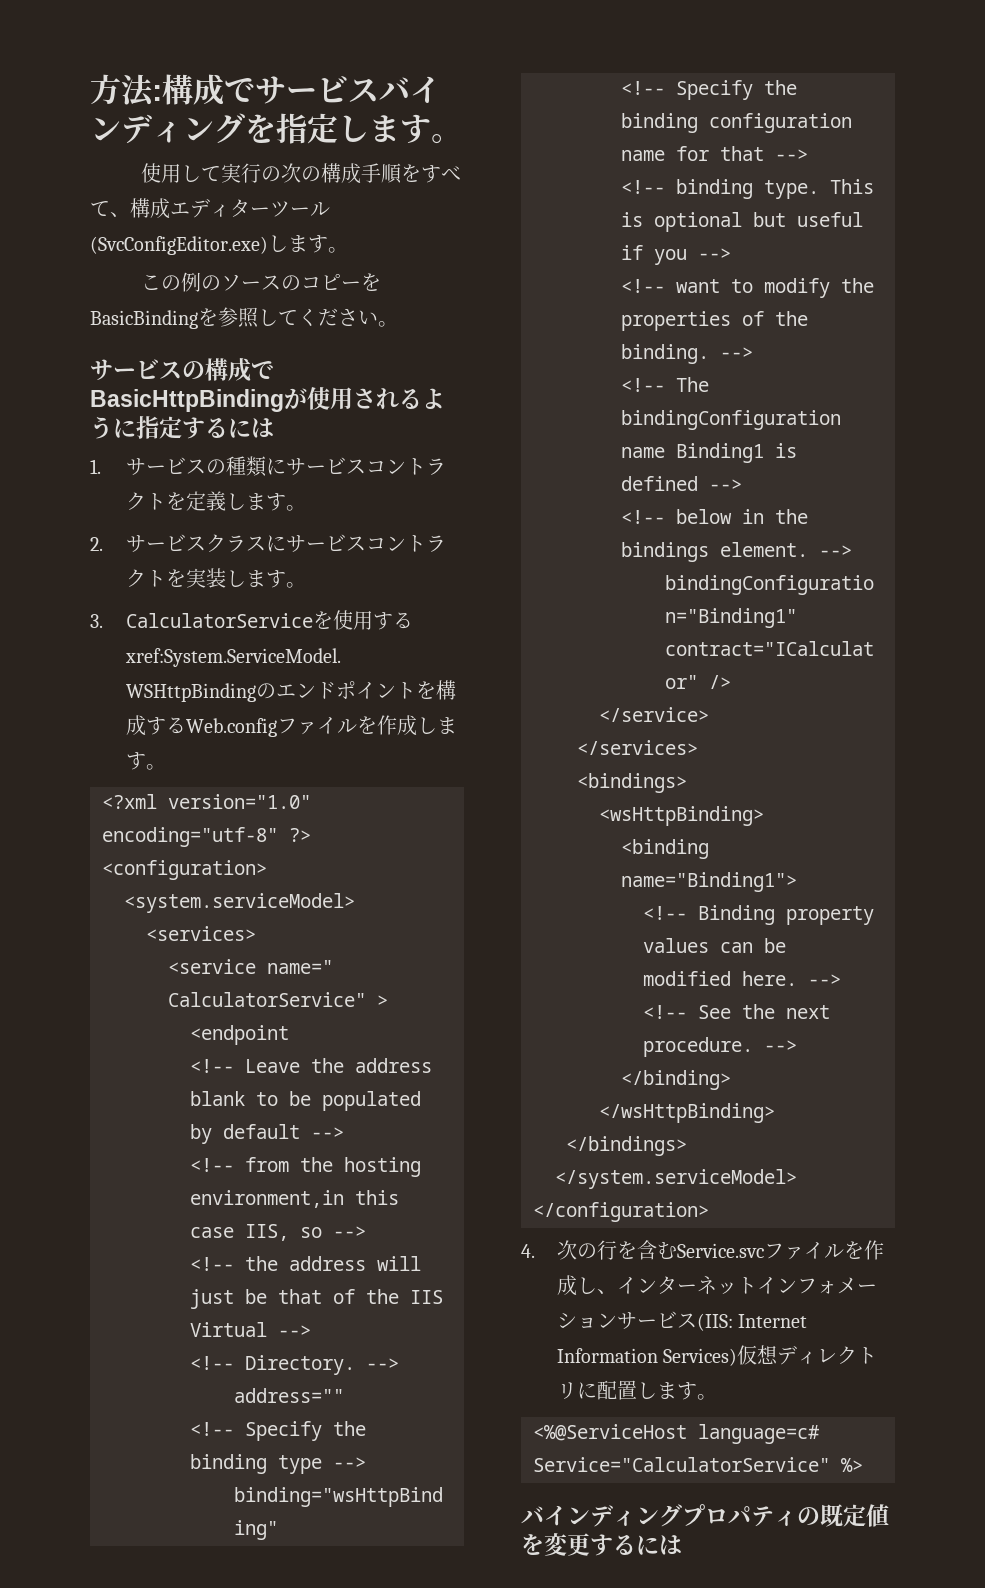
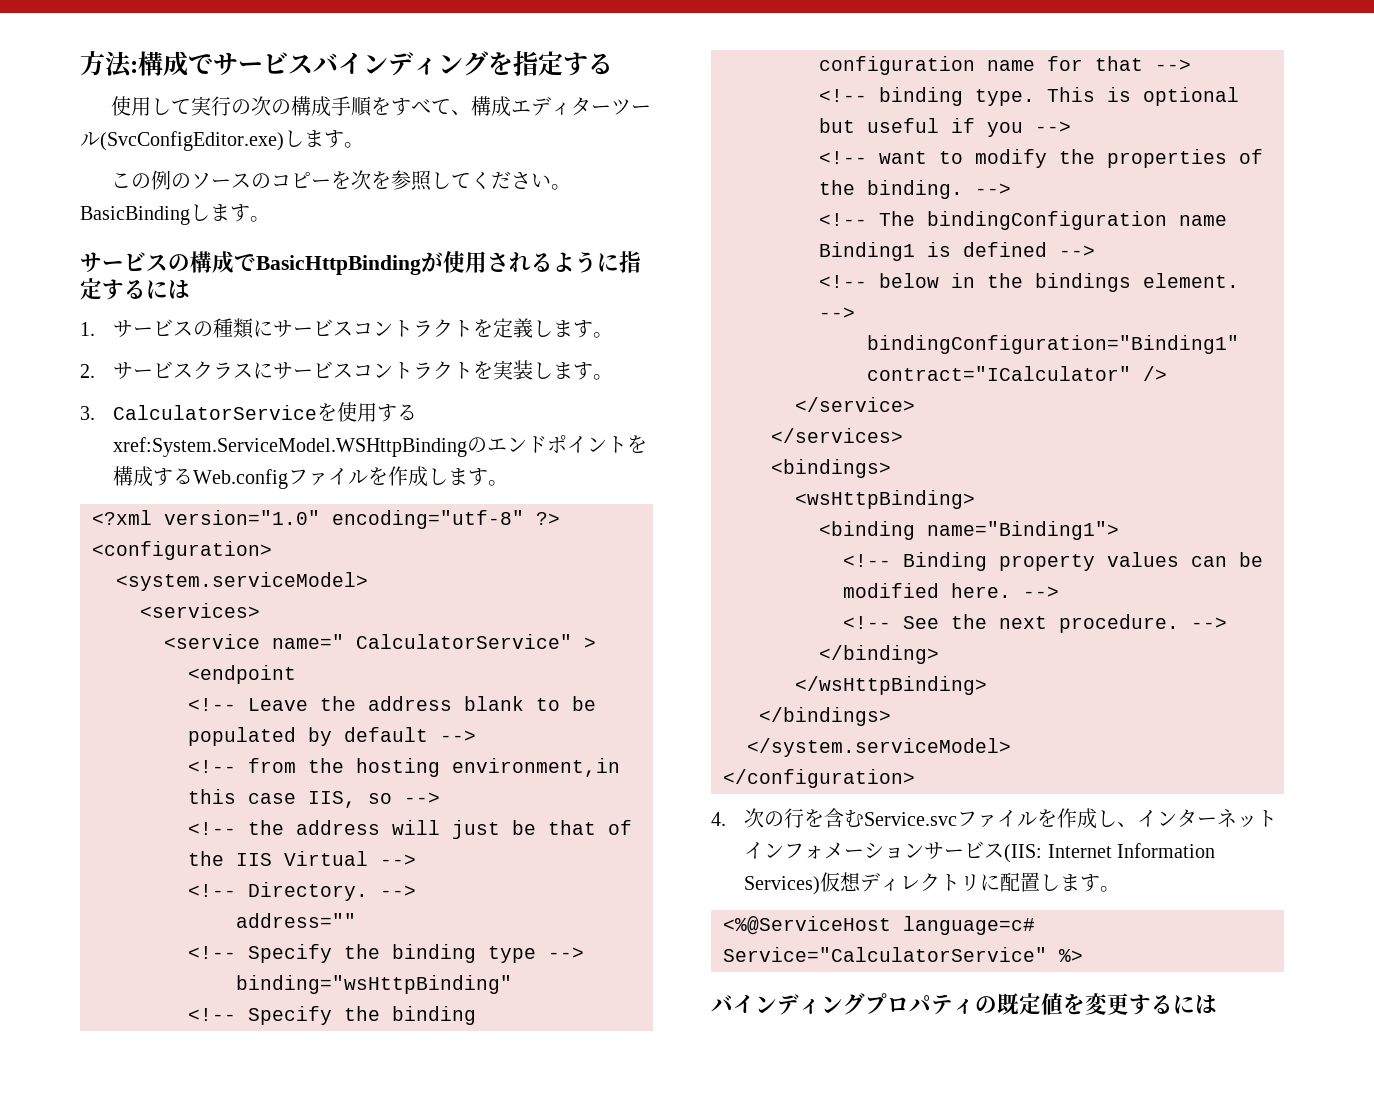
- 方法:構成でサービスバインディングを指定します。
+ 方法:構成でサービスバインディングを指定する
- この例のソースのコピーをBasicBindingを参照してください。
+ この例のソースのコピーを次を参照してください。BasicBindingします。

